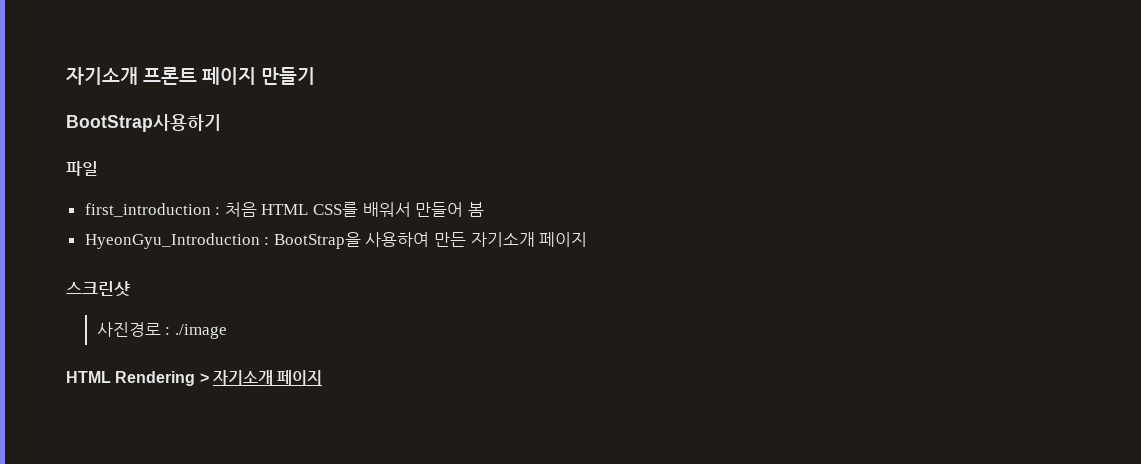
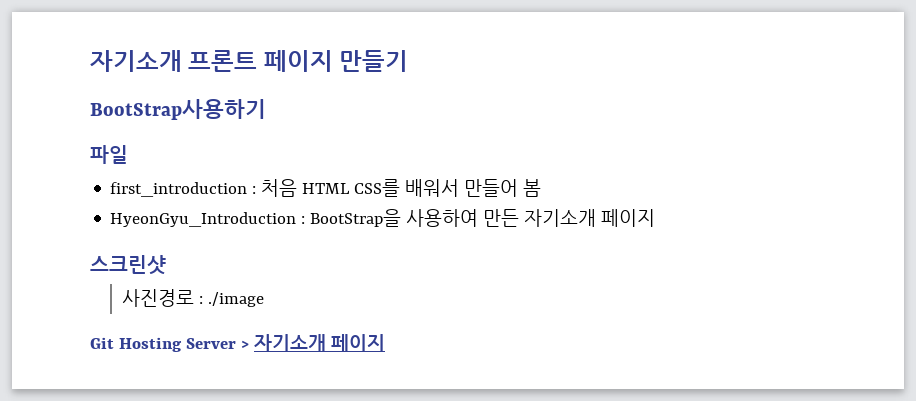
- HTML Rendering > 자기소개 페이지
+ Git Hosting Server > 자기소개 페이지

